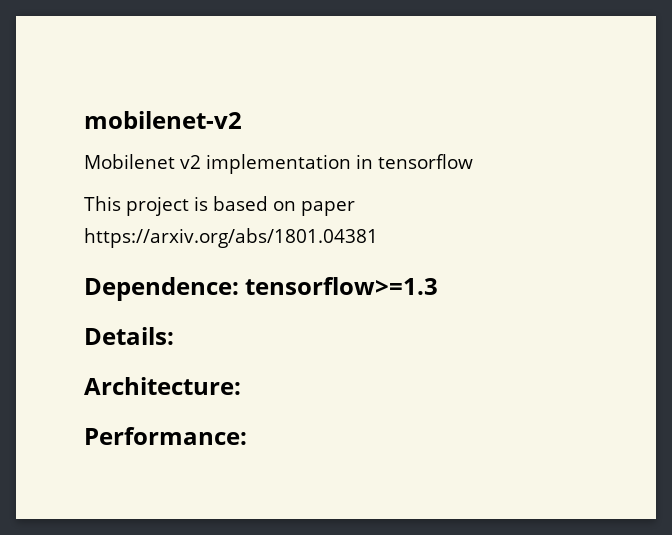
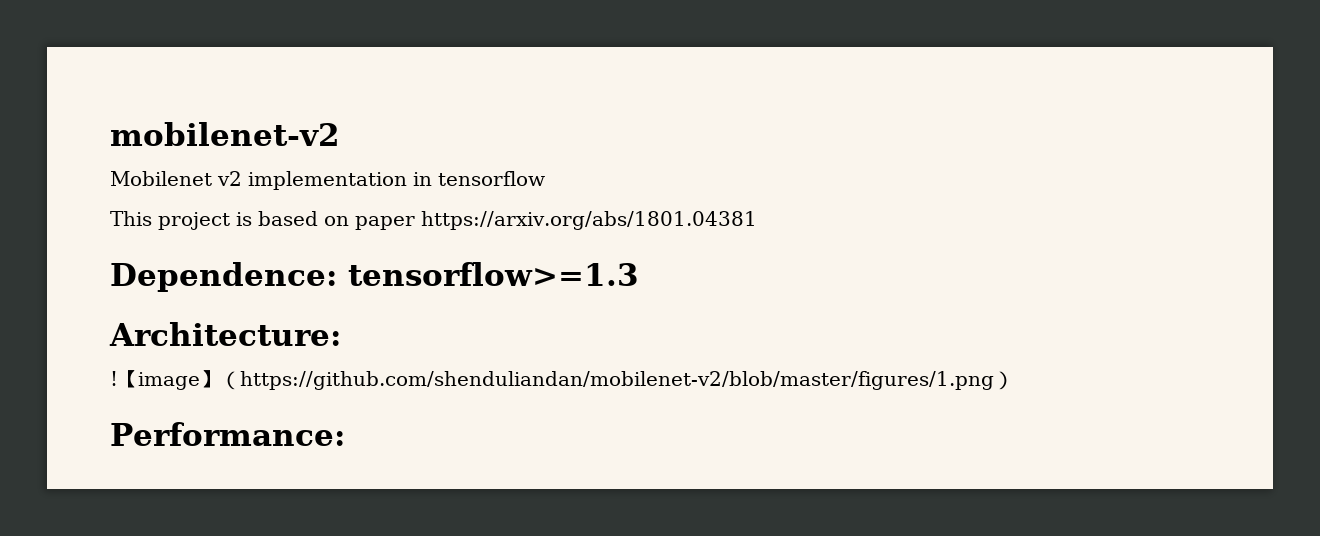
- Details:
+ !【image】（https://github.com/shenduliandan/mobilenet-v2/blob/master/figures/1.png）

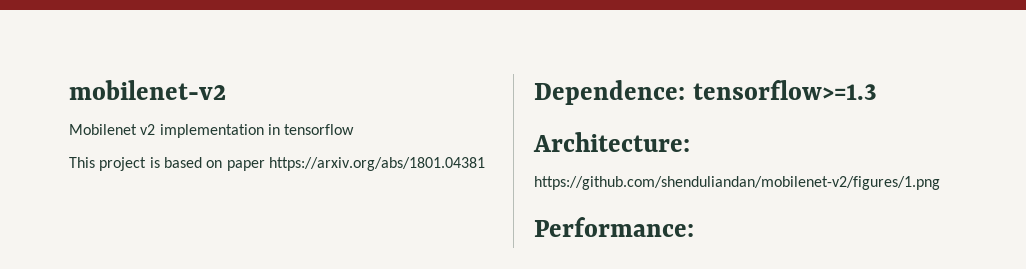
- !【image】（https://github.com/shenduliandan/mobilenet-v2/blob/master/figures/1.png）
+ https://github.com/shenduliandan/mobilenet-v2/figures/1.png

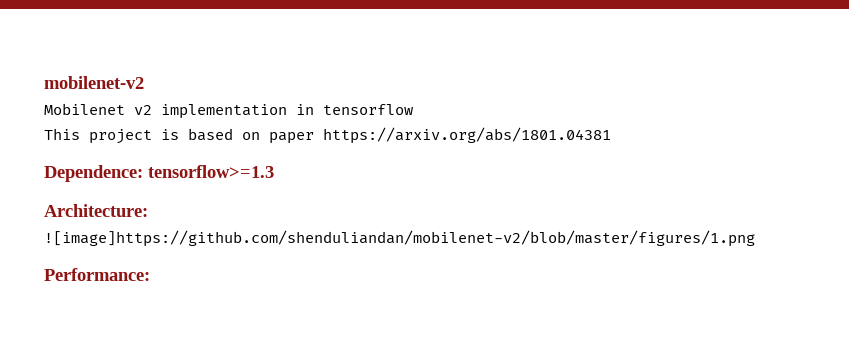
- https://github.com/shenduliandan/mobilenet-v2/figures/1.png
+ ![image]https://github.com/shenduliandan/mobilenet-v2/blob/master/figures/1.png

